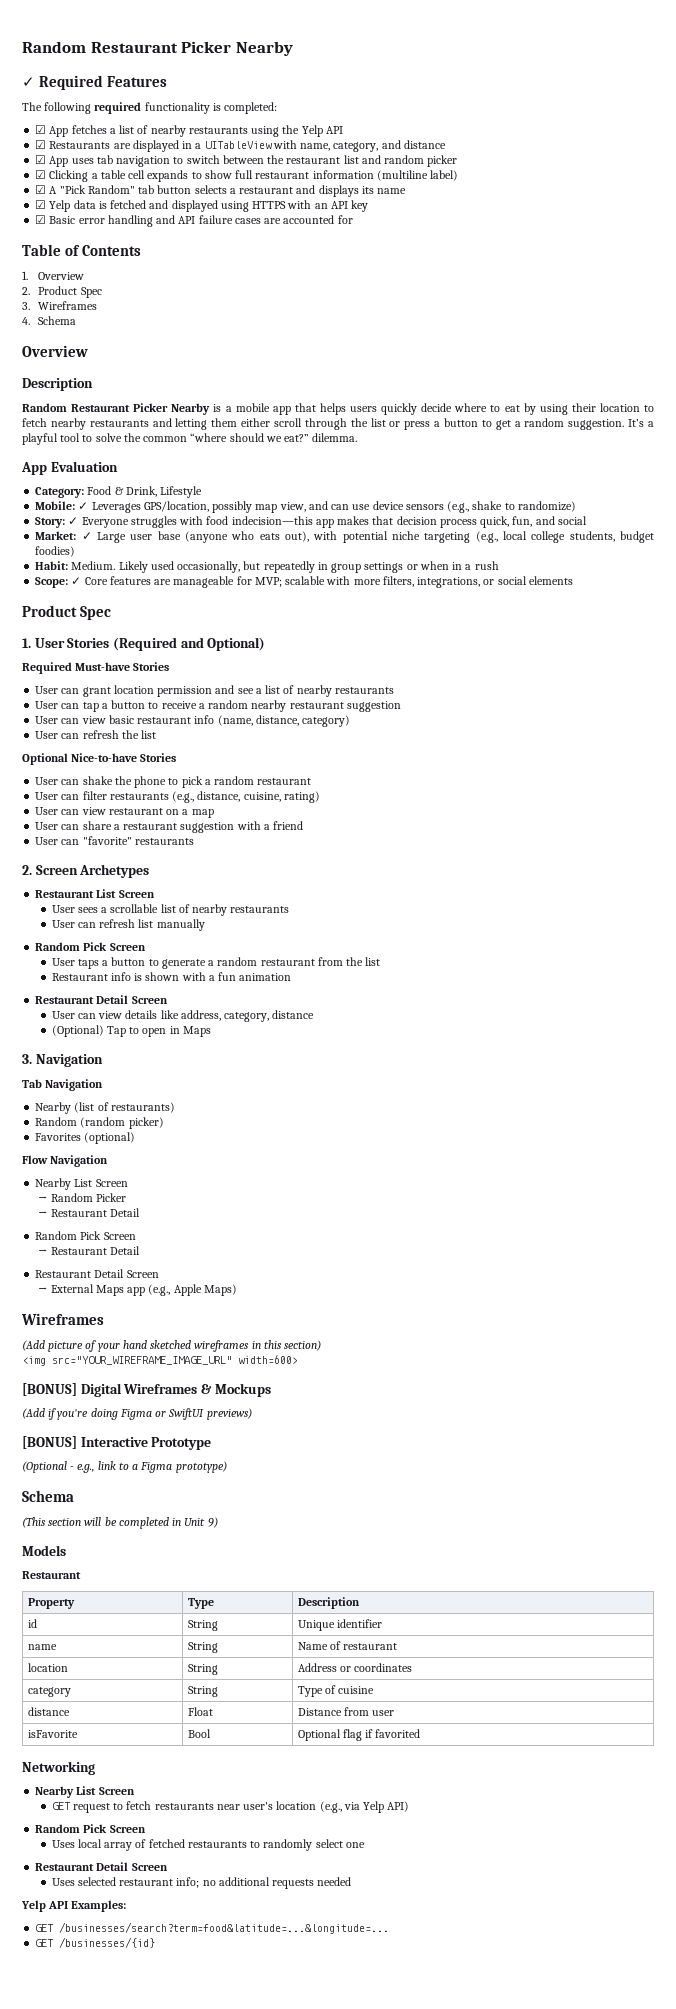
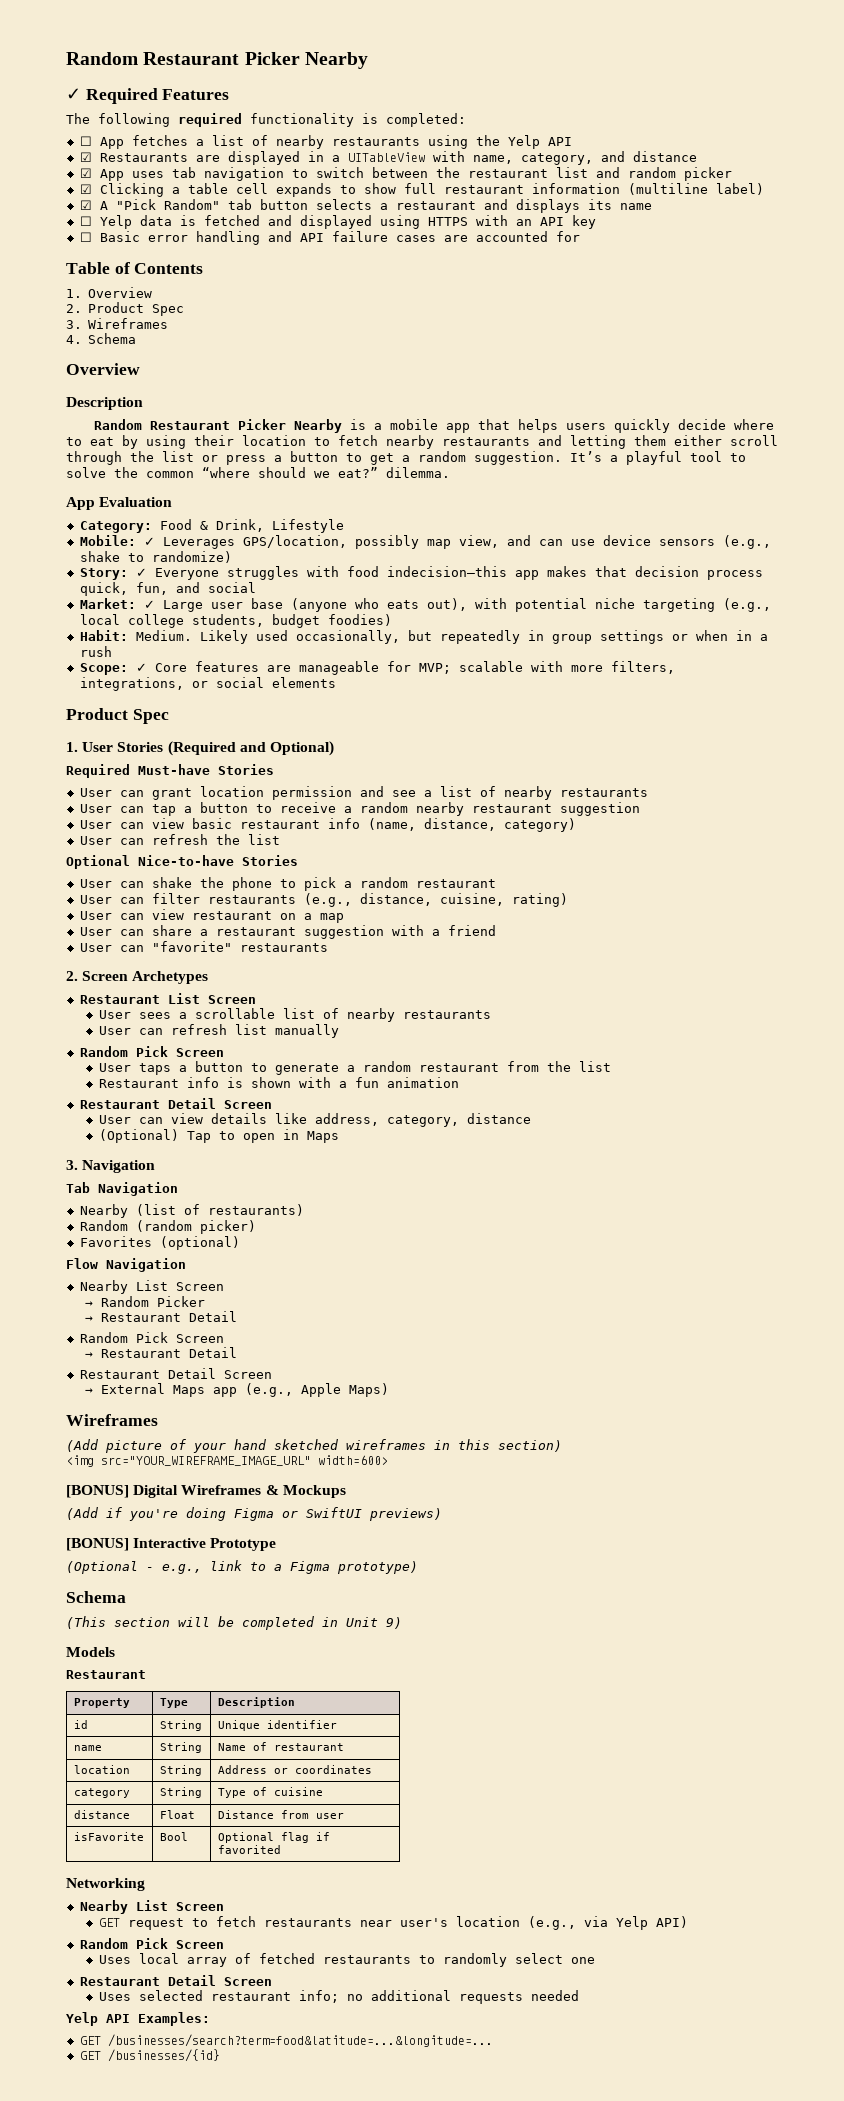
- ☑ App fetches a list of nearby restaurants using the Yelp API
+ ☐ App fetches a list of nearby restaurants using the Yelp API
- ☑ Yelp data is fetched and displayed using HTTPS with an API key
+ ☐ Yelp data is fetched and displayed using HTTPS with an API key
- ☑ Basic error handling and API failure cases are accounted for
+ ☐ Basic error handling and API failure cases are accounted for

